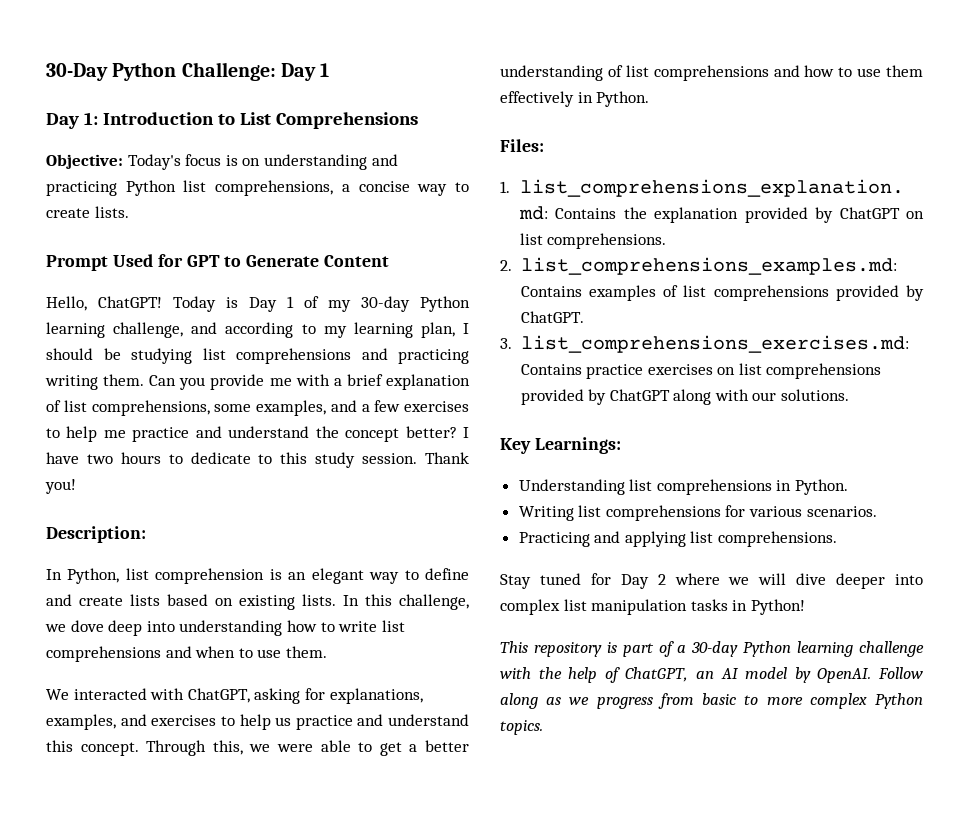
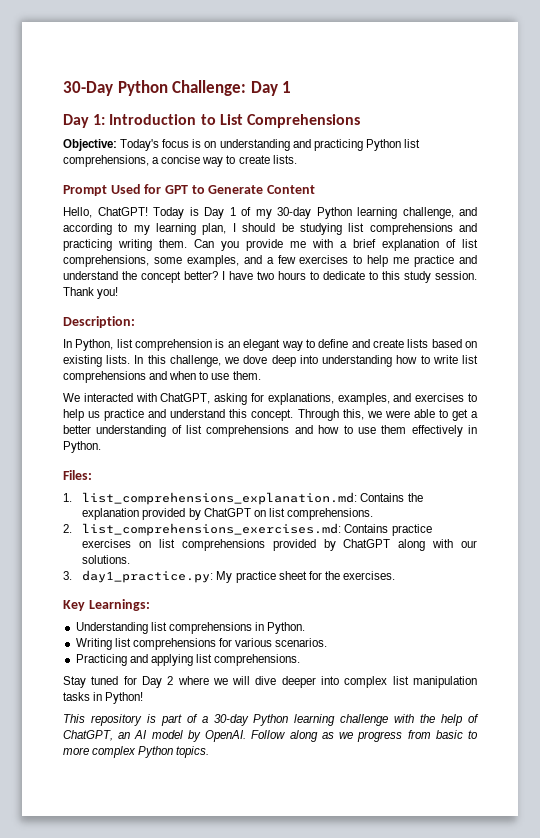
- 2. list_comprehensions_examples.md: Contains examples of list comprehensions provided by ChatGPT.
- 3. list_comprehensions_exercises.md: Contains practice exercises on list comprehensions provided by ChatGPT along with our solutions.
+ 2. list_comprehensions_exercises.md: Contains practice exercises on list comprehensions provided by ChatGPT along with our solutions.
+ 3. day1_practice.py: My practice sheet for the exercises.

